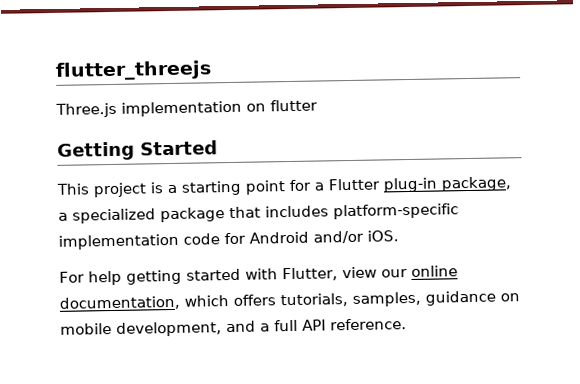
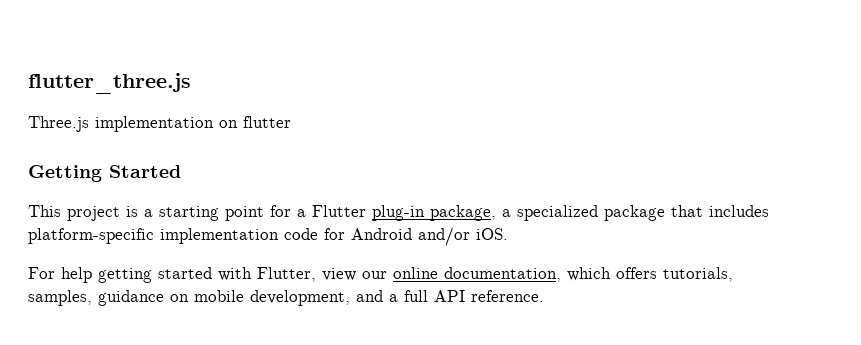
- flutter_threejs
+ flutter_three.js

